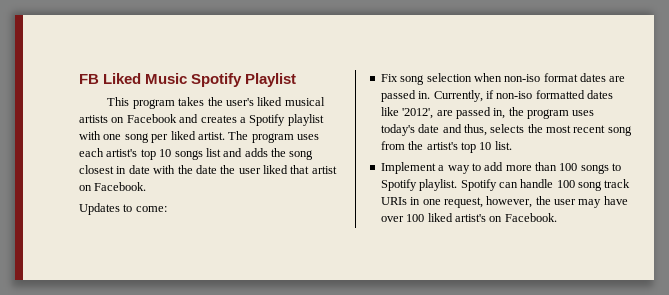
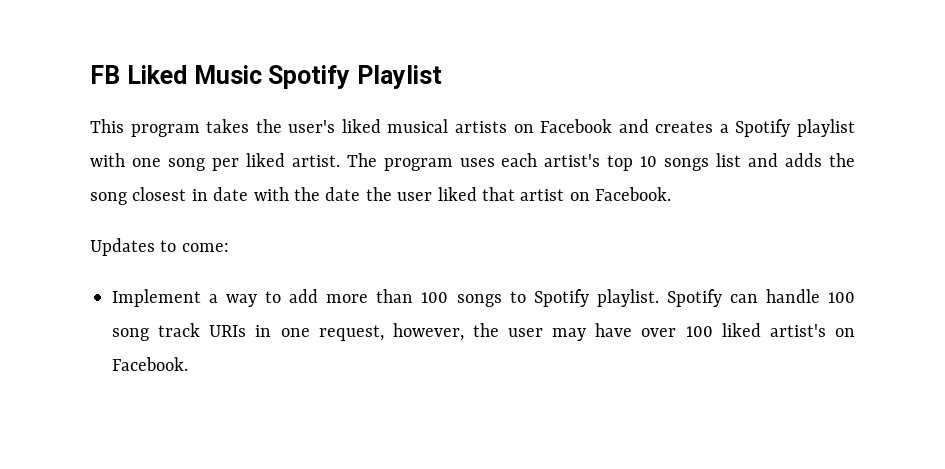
- Fix song selection when non-iso format dates are passed in. Currently, if non-iso formatted dates like '2012', are passed in, the program uses today's date and thus, selects the most recent song from the artist's top 10 list.

